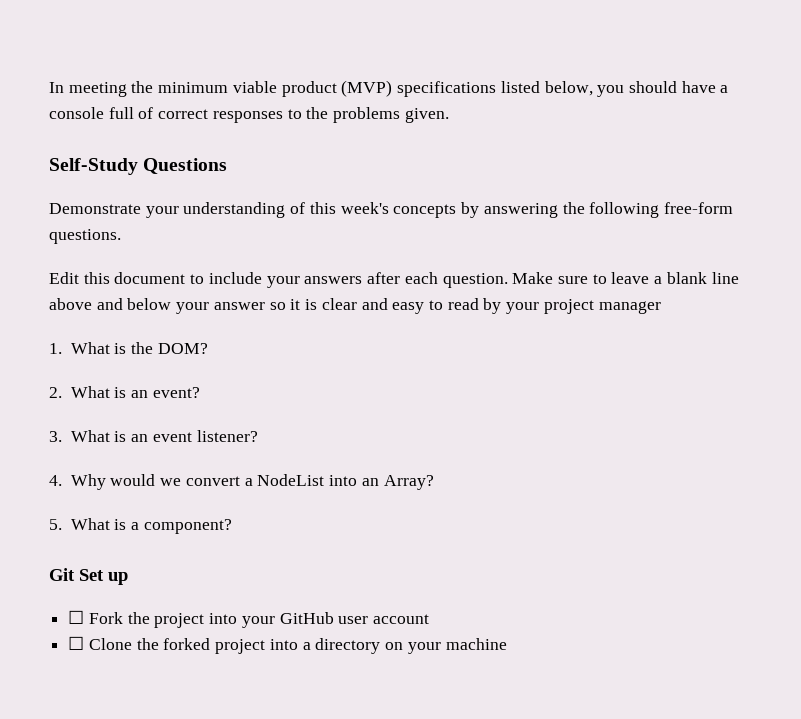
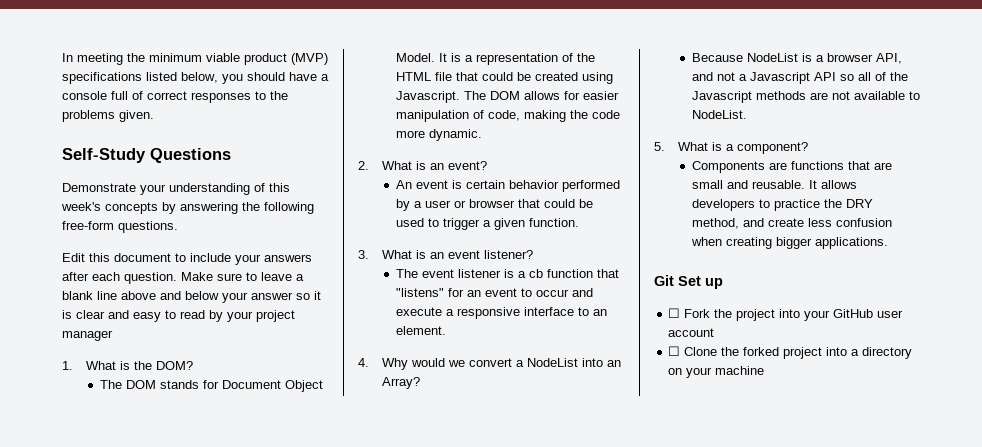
+ The DOM stands for Document Object Model. It is a representation of the HTML file that could be created using Javascript. The DOM allows for easier manipulation of code, making the code more dynamic.
+ An event is certain behavior performed by a user or browser that could be used to trigger a given function.
+ The event listener is a cb function that "listens" for an event to occur and execute a responsive interface to an element.
+ Because NodeList is a browser API, and not a Javascript API so all of the Javascript methods are not available to NodeList.
+ Components are functions that are small and reusable. It allows developers to practice the DRY method, and create less confusion when creating bigger applications.

